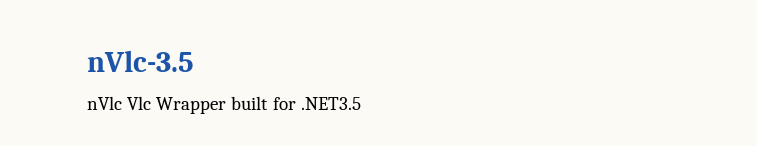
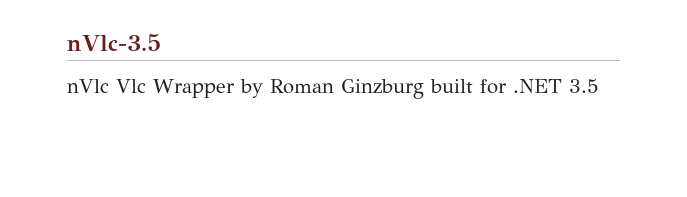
- nVlc Vlc Wrapper built for .NET3.5
+ nVlc Vlc Wrapper by Roman Ginzburg built for .NET 3.5

